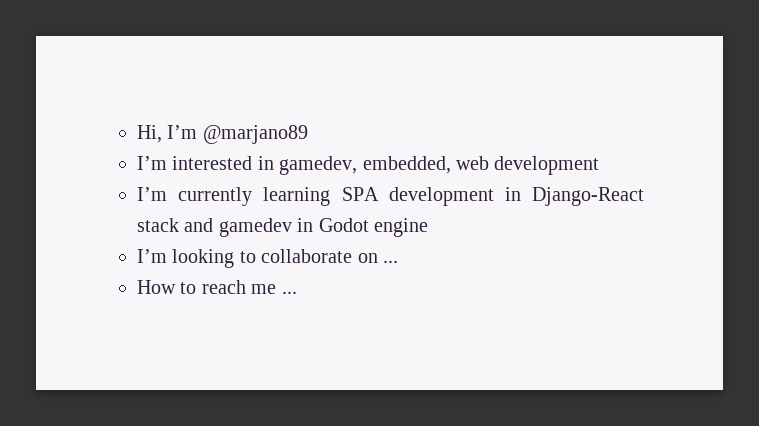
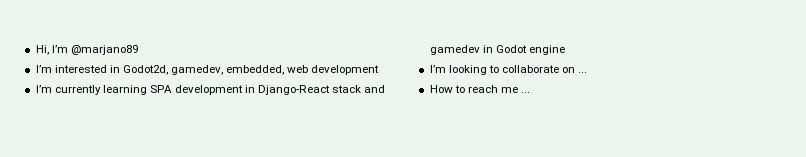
- I’m interested in gamedev, embedded, web development
+ I’m interested in Godot2d, gamedev, embedded, web development

